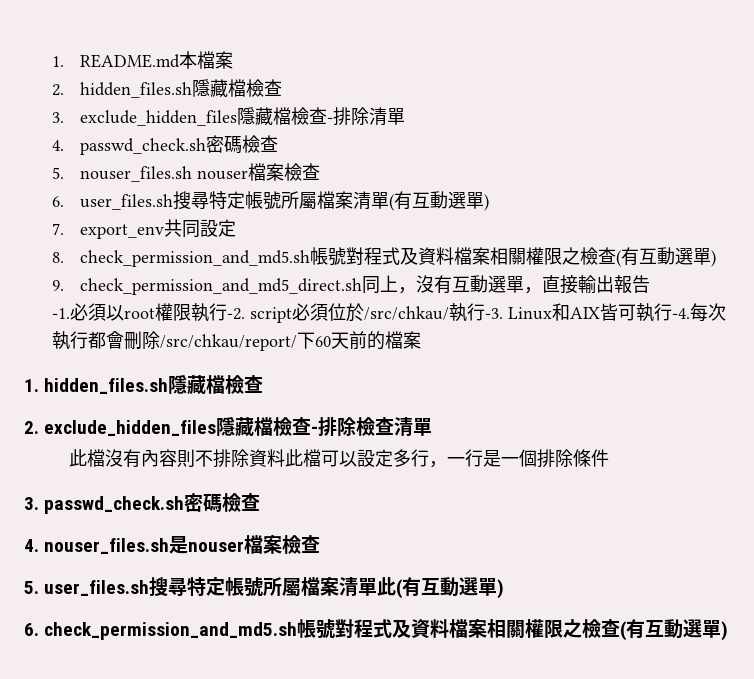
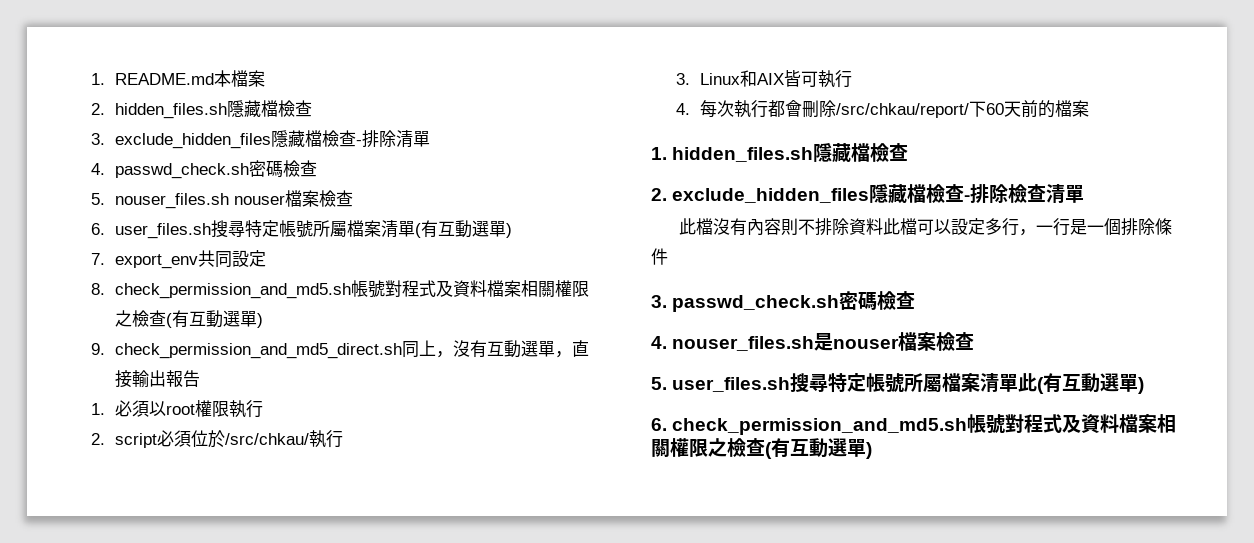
- -1.必須以root權限執行-2. script必須位於/src/chkau/執行-3. Linux和AIX皆可執行-4.每次執行都會刪除/src/chkau/report/下60天前的檔案
+ 1.必須以root權限執行
+ 2. script必須位於/src/chkau/執行
+ 3. Linux和AIX皆可執行
+ 4.每次執行都會刪除/src/chkau/report/下60天前的檔案

